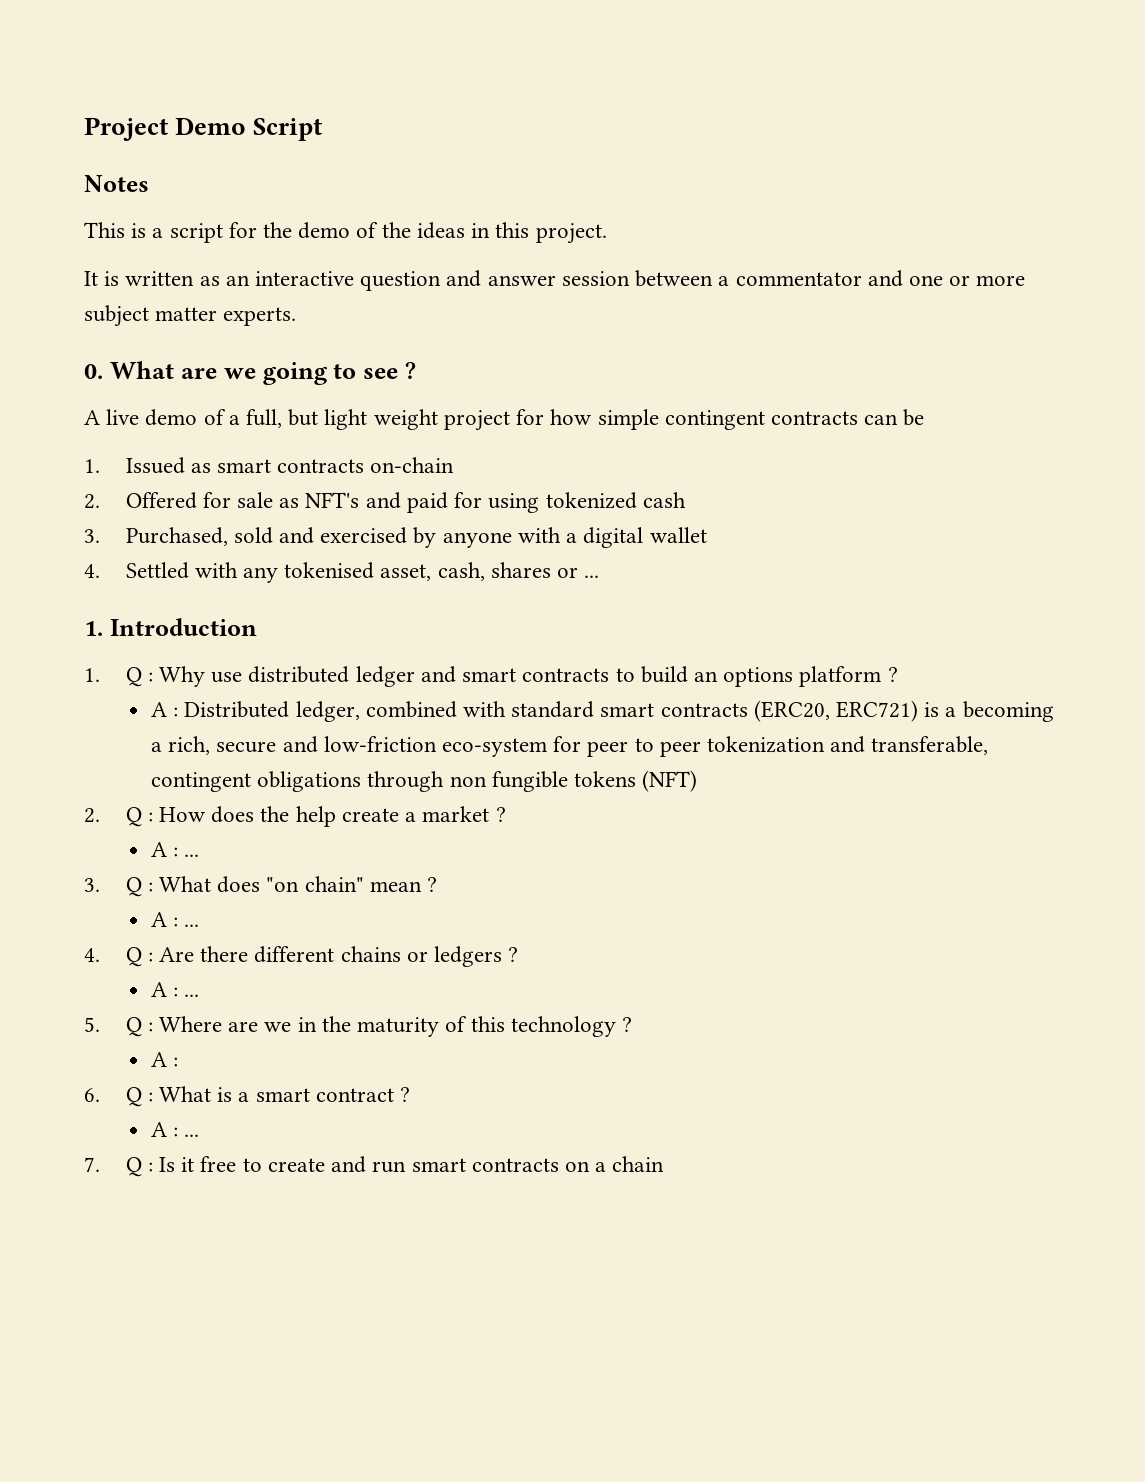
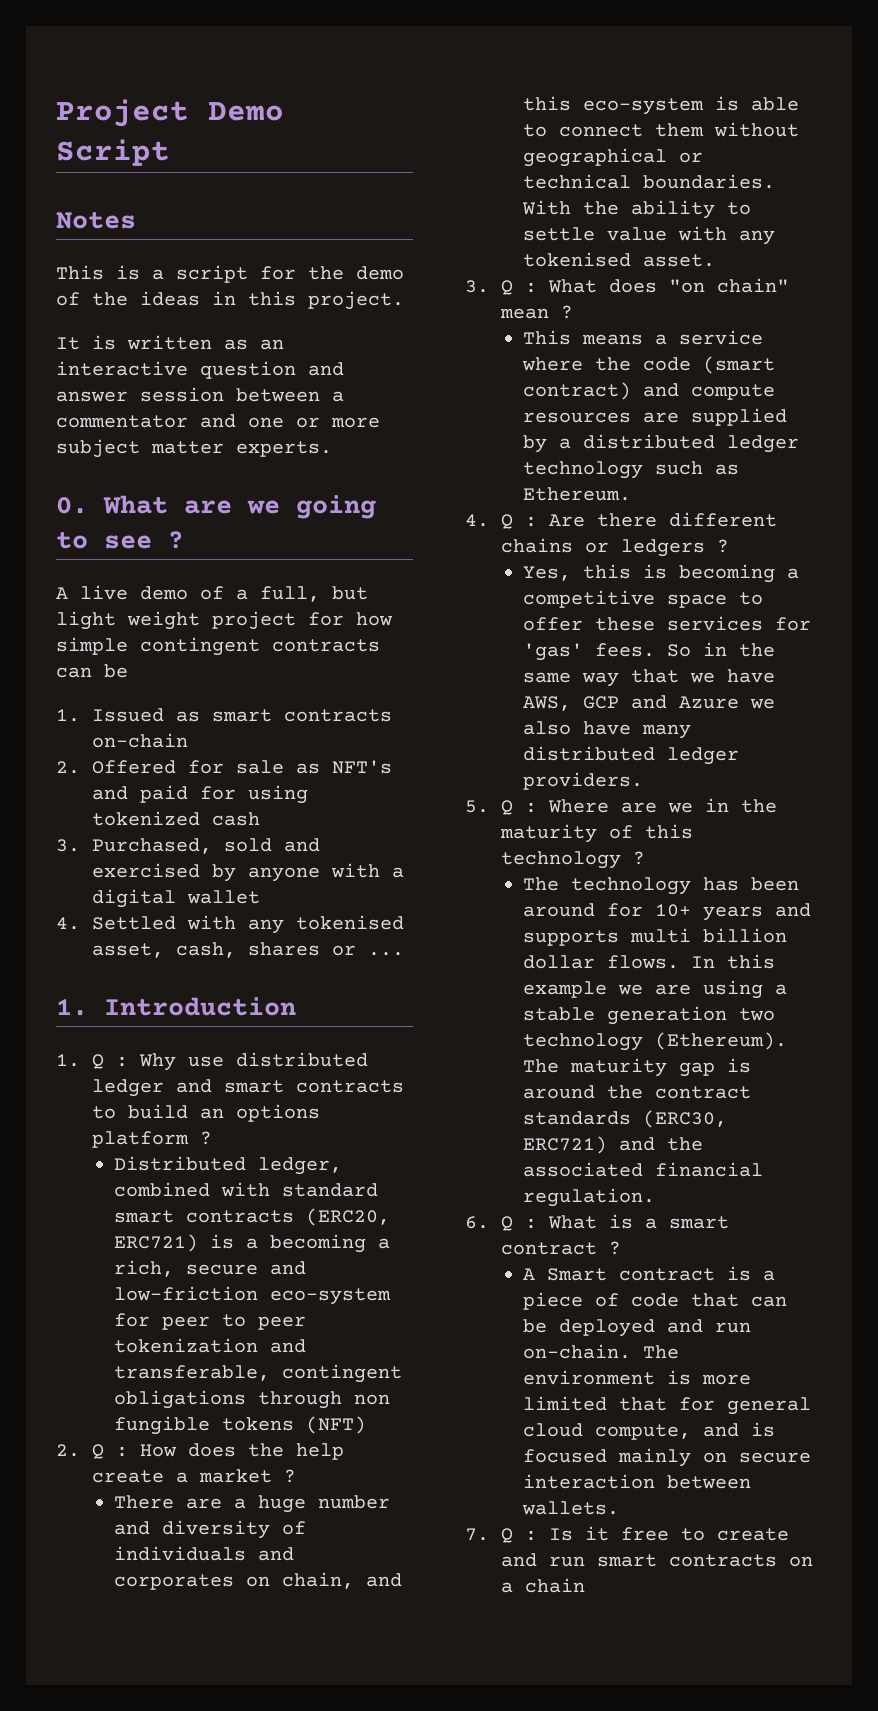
- A : Distributed ledger, combined with standard smart contracts (ERC20, ERC721) is a becoming a rich, secure and low-friction eco-system for peer to peer tokenization and transferable, contingent obligations through non fungible tokens (NFT)
+ Distributed ledger, combined with standard smart contracts (ERC20, ERC721) is a becoming a rich, secure and low-friction eco-system for peer to peer tokenization and transferable, contingent obligations through non fungible tokens (NFT)
  2. Q : How does the help create a market ?
- A : ...
+ There are a huge number and diversity of individuals and corporates on chain, and this eco-system is able to connect them without geographical or technical boundaries. With the ability to settle value with any tokenised asset.
  3. Q : What does "on chain" mean ?
- A : ...
+ This means a service where the code (smart contract) and compute resources are supplied by a distributed ledger technology such as Ethereum.
  4. Q : Are there different chains or ledgers ?
- A : ...
+ Yes, this is becoming a competitive space to offer these services for 'gas' fees. So in the same way that we have AWS, GCP and Azure we also have many distributed ledger providers.
  5. Q : Where are we in the maturity of this technology ?
- A :
+ The technology has been around for 10+ years and supports multi billion dollar flows. In this example we are using a stable generation two technology (Ethereum). The maturity gap is around the contract standards (ERC30, ERC721) and the associated financial regulation.
  6. Q : What is a smart contract ?
- A : ...
+ A Smart contract is a piece of code that can be deployed and run on-chain. The environment is more limited that for general cloud compute, and is focused mainly on secure interaction between wallets.

